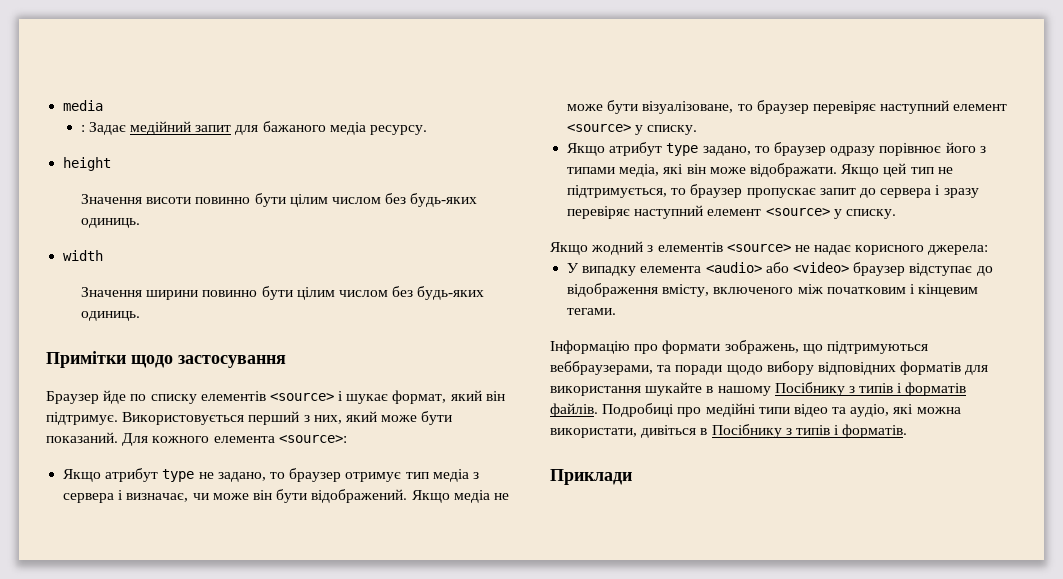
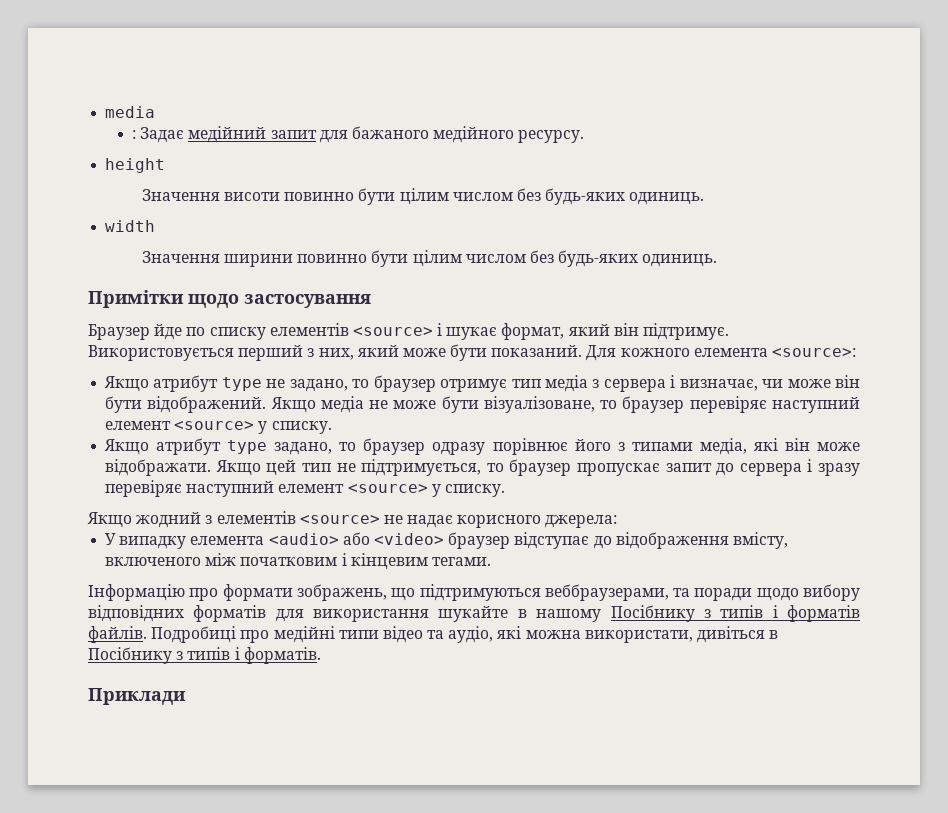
- : Задає медійний запит для бажаного медіа ресурсу.
+ : Задає медійний запит для бажаного медійного ресурсу.

